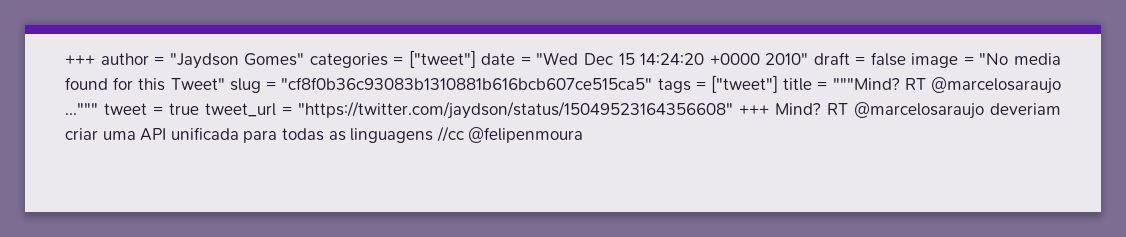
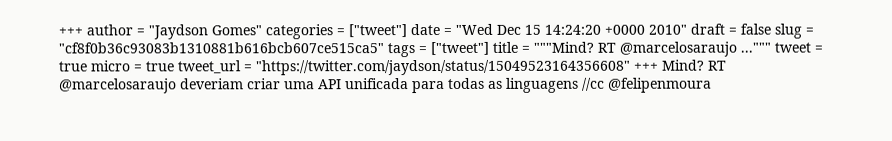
- +++ author = "Jaydson Gomes" categories = ["tweet"] date = "Wed Dec 15 14:24:20 +0000 2010" draft = false image = "No media found for this Tweet" slug = "cf8f0b36c93083b1310881b616bcb607ce515ca5" tags = ["tweet"] title = """Mind?
+ +++ author = "Jaydson Gomes" categories = ["tweet"] date = "Wed Dec 15 14:24:20 +0000 2010" draft = false slug = "cf8f0b36c93083b1310881b616bcb607ce515ca5" tags = ["tweet"] title = """Mind?
- RT @marcelosaraujo ...""" tweet = true tweet_url = "https://twitter.com/jaydson/status/15049523164356608" +++ Mind?
+ RT @marcelosaraujo ...""" tweet = true micro = true tweet_url = "https://twitter.com/jaydson/status/15049523164356608" +++ Mind?

